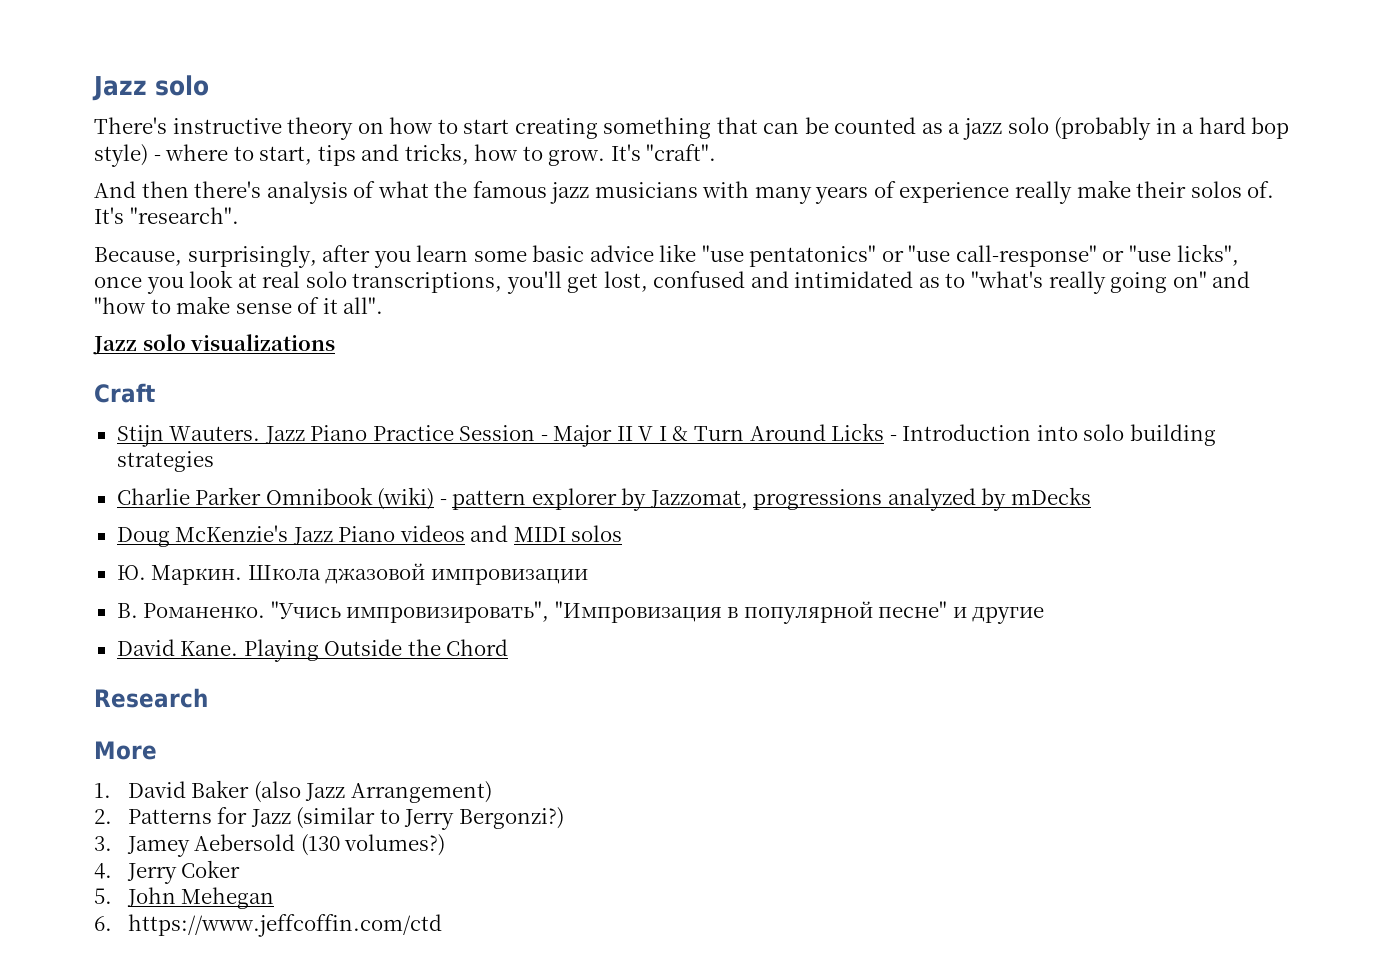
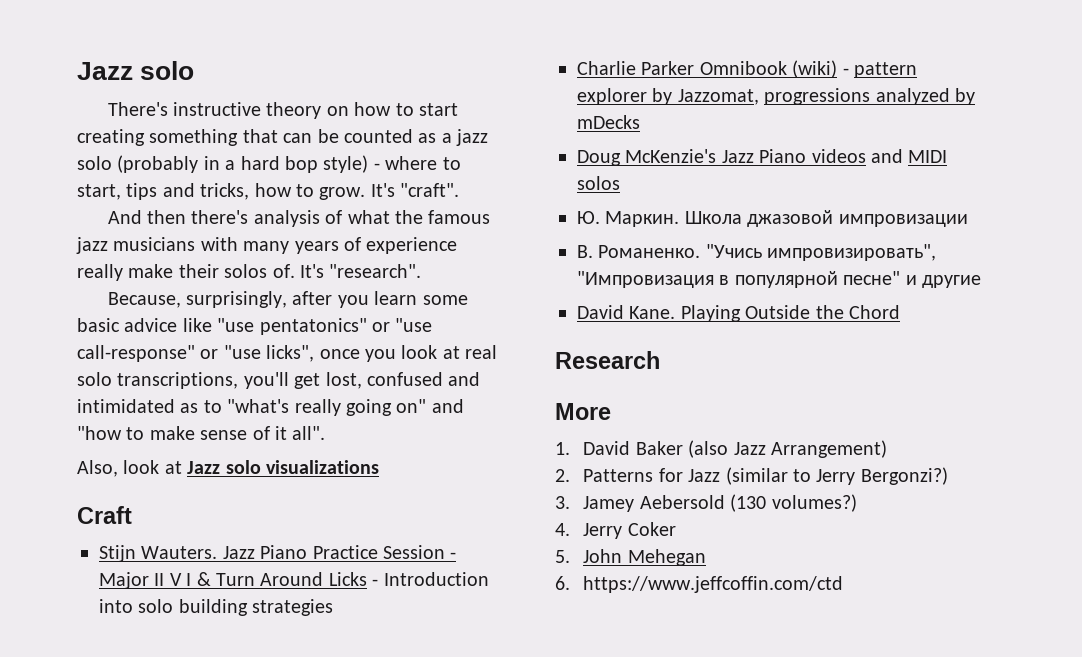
- Jazz solo visualizations
+ Also, look at Jazz solo visualizations

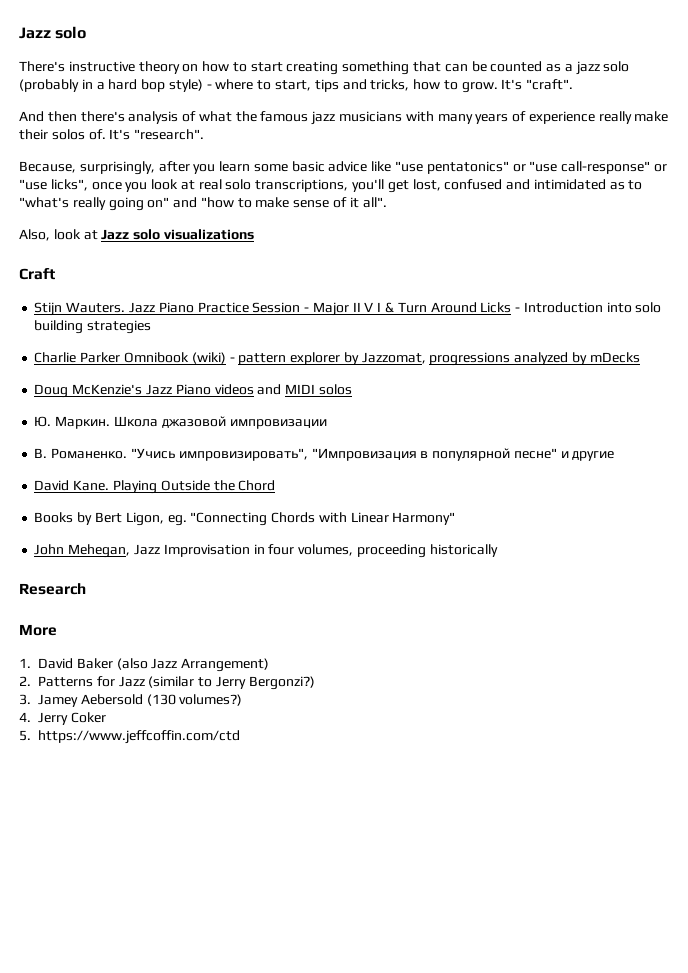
+ Books by Bert Ligon, eg. "Connecting Chords with Linear Harmony"
+ John Mehegan, Jazz Improvisation in four volumes, proceeding historically
- 5. John Mehegan
- 6. https://www.jeffcoffin.com/ctd
+ 5. https://www.jeffcoffin.com/ctd

